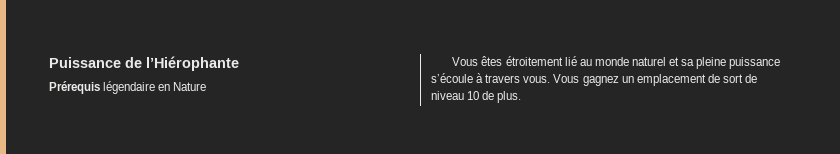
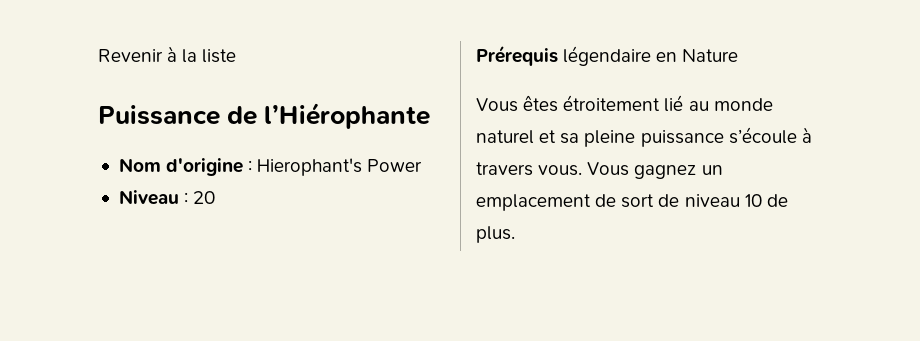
+ Revenir à la liste
+ Nom d'origine : Hierophant's Power
+ Niveau : 20

